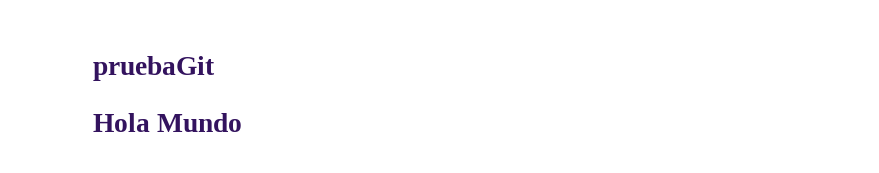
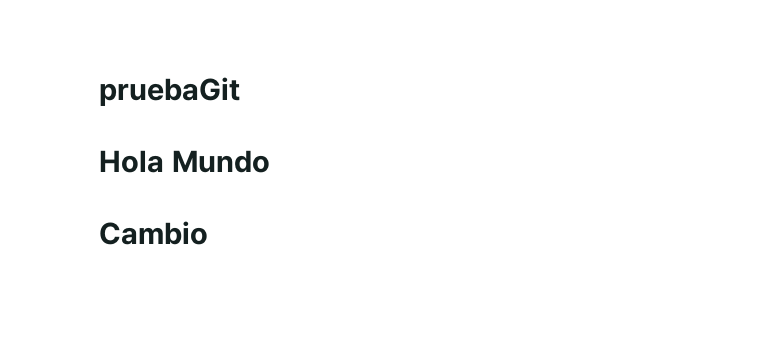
+ Cambio

